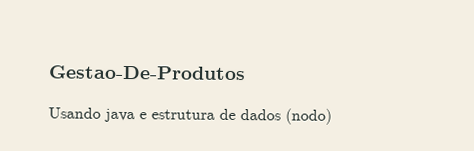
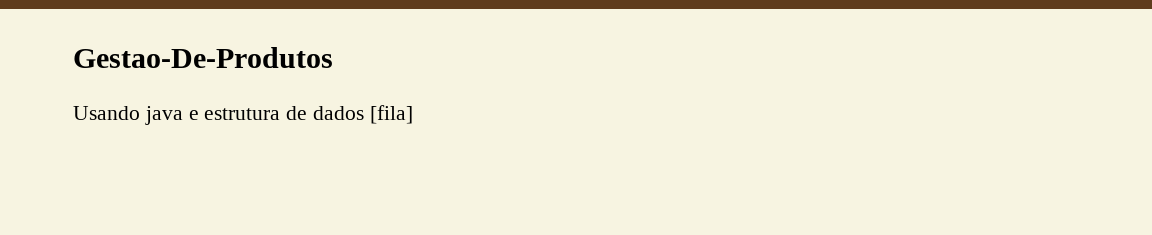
- Usando java e estrutura de dados (nodo)
+ Usando java e estrutura de dados [fila]

